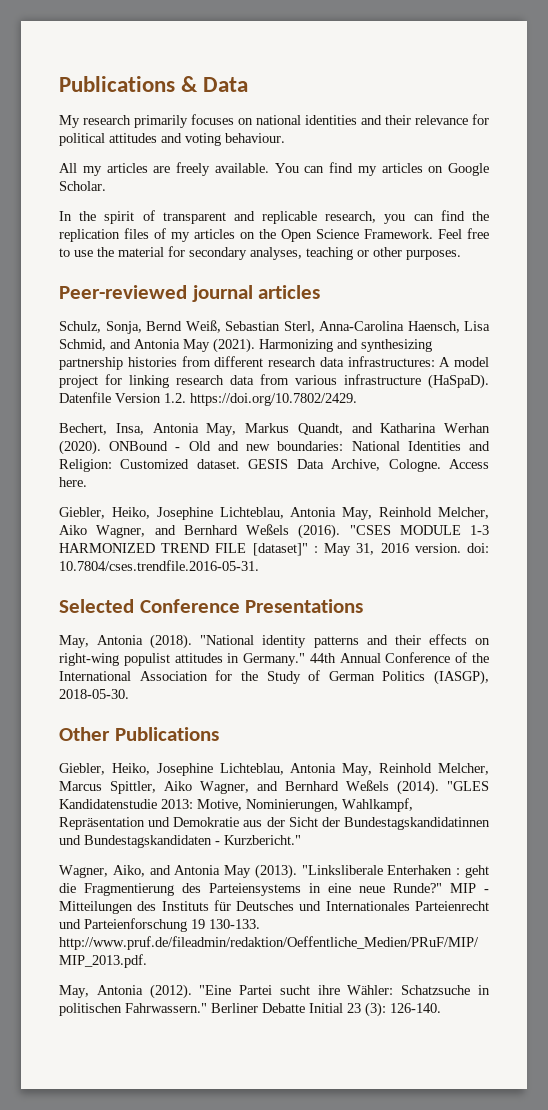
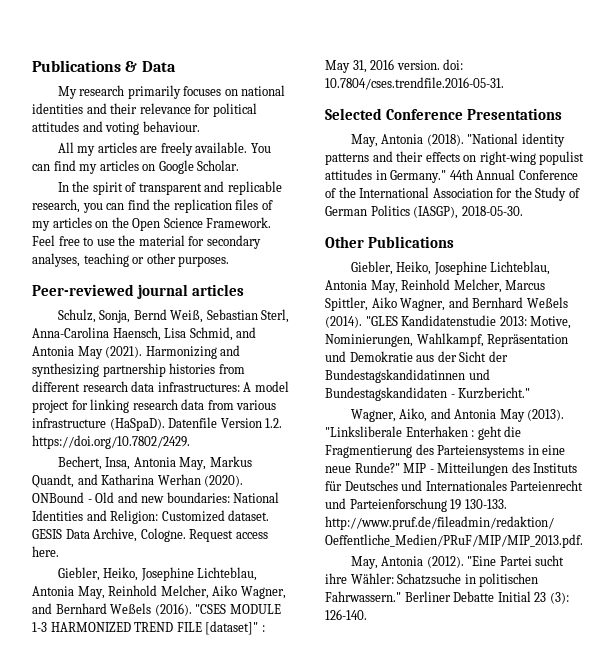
- Access here.
+ Request access here.

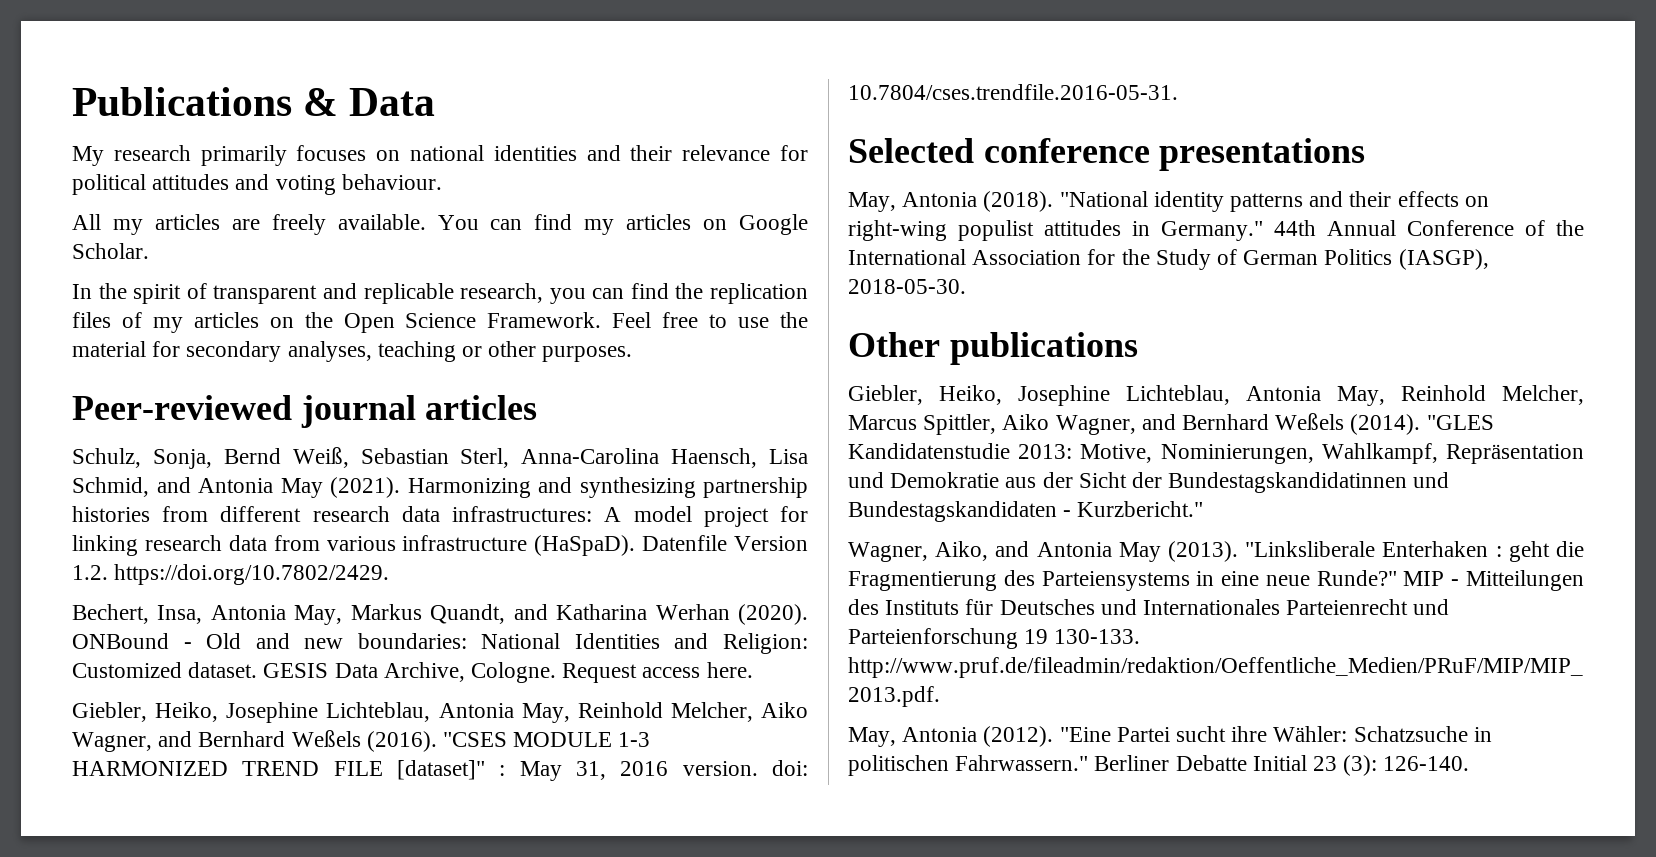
- Selected Conference Presentations
+ Selected conference presentations
- Other Publications
+ Other publications

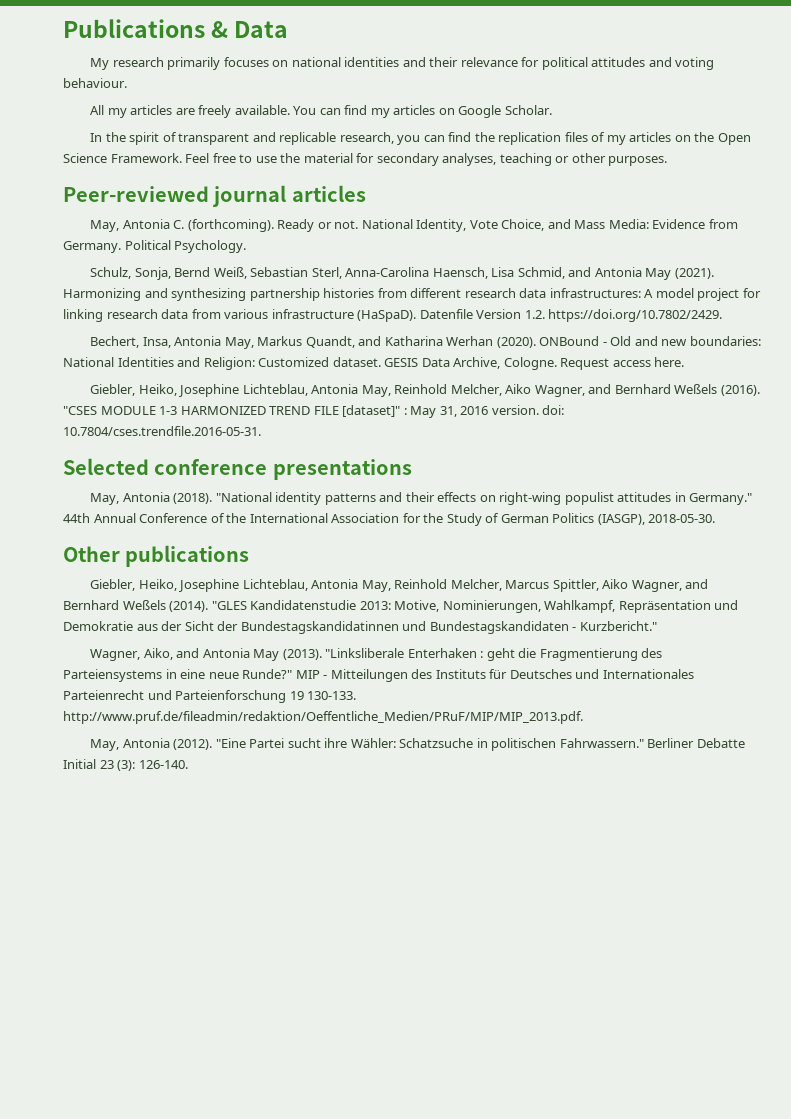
+ May, Antonia C. (forthcoming). Ready or not. National Identity, Vote Choice, and Mass Media: Evidence from Germany. Political Psychology.

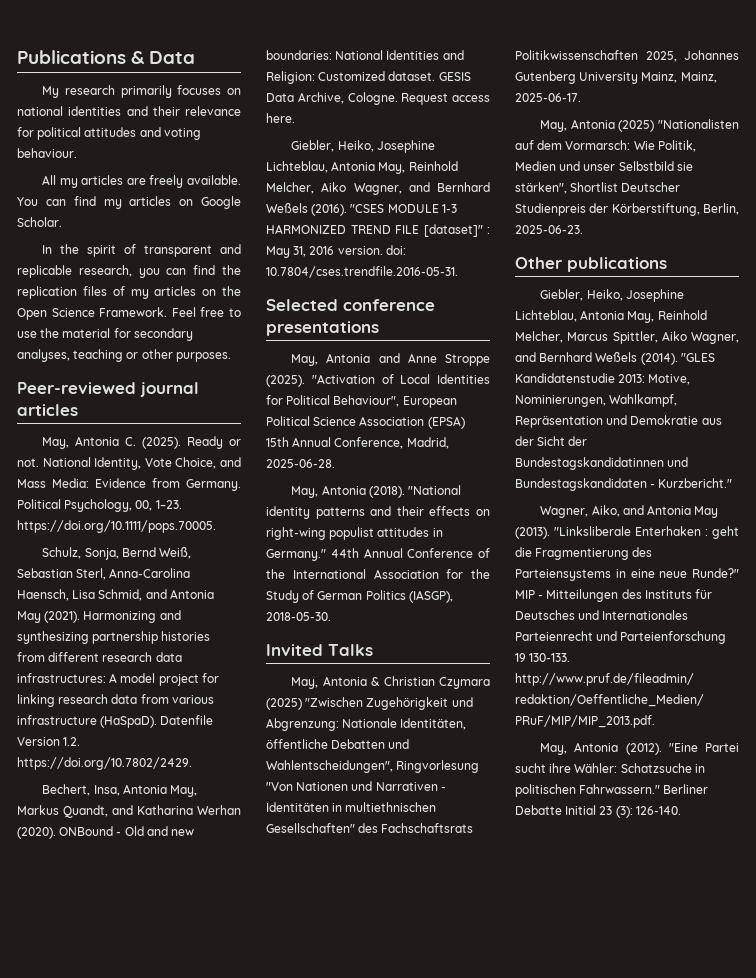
- May, Antonia C. (forthcoming).
+ May, Antonia C. (2025).
- Political Psychology.
+ Political Psychology, 00, 1–23. https://doi.org/10.1111/pops.70005.
+ May, Antonia and Anne Stroppe (2025). "Activation of Local Identities for Political Behaviour", European Political Science Association (EPSA) 15th Annual Conference, Madrid, 2025-06-28.
+ Invited Talks
+ May, Antonia & Christian Czymara (2025) "Zwischen Zugehörigkeit und Abgrenzung: Nationale Identitäten, öffentliche Debatten und Wahlentscheidungen", Ringvorlesung "Von Nationen und Narrativen - Identitäten in multiethnischen Gesellschaften" des Fachschaftsrats Politikwissenschaften 2025, Johannes Gutenberg University Mainz, Mainz, 2025-06-17.
+ May, Antonia (2025) "Nationalisten auf dem Vormarsch: Wie Politik, Medien und unser Selbstbild sie stärken", Shortlist Deutscher Studienpreis der Körberstiftung, Berlin, 2025-06-23.

